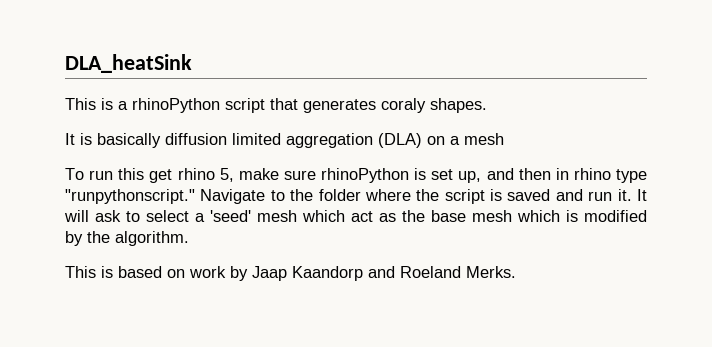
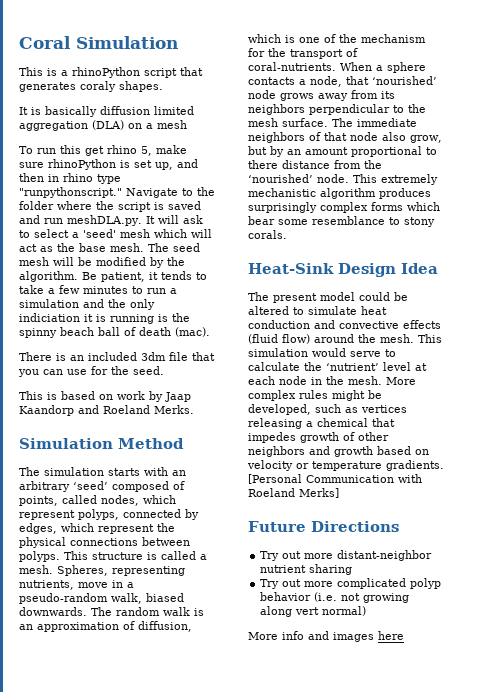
- DLA_heatSink
+ Coral Simulation
- Navigate to the folder where the script is saved and run it. It will ask to select a 'seed' mesh which act as the base mesh which is modified by the algorithm.
+ Navigate to the folder where the script is saved and run meshDLA.py. It will ask to select a 'seed' mesh which will act as the base mesh. The seed mesh will be modified by the algorithm. Be patient, it tends to take a few minutes to run a simulation and the only indiciation it is running is the spinny beach ball of death (mac).
+ There is an included 3dm file that you can use for the seed.
+ Simulation Method
+ The simulation starts with an arbitrary ‘seed’ composed of points, called nodes, which represent polyps, connected by edges, which represent the physical connections between polyps. This structure is called a mesh. Spheres, representing nutrients, move in a pseudo-random walk, biased downwards. The random walk is an approximation of diffusion, which is one of the mechanism for the transport of coral-nutrients. When a sphere contacts a node, that ‘nourished’ node grows away from its neighbors perpendicular to the mesh surface. The immediate neighbors of that node also grow, but by an amount proportional to there distance from the ‘nourished’ node. This extremely mechanistic algorithm produces surprisingly complex forms which bear some resemblance to stony corals.
+ Heat-Sink Design Idea
+ The present model could be altered to simulate heat conduction and convective effects (fluid flow) around the mesh. This simulation would serve to calculate the ‘nutrient’ level at each node in the mesh. More complex rules might be developed, such as vertices releasing a chemical that impedes growth of other neighbors and growth based on velocity or temperature gradients. [Personal Communication with Roeland Merks]
+ Future Directions
+ Try out more distant-neighbor nutrient sharing
+ Try out more complicated polyp behavior (i.e. not growing along vert normal)
+ More info and images here

